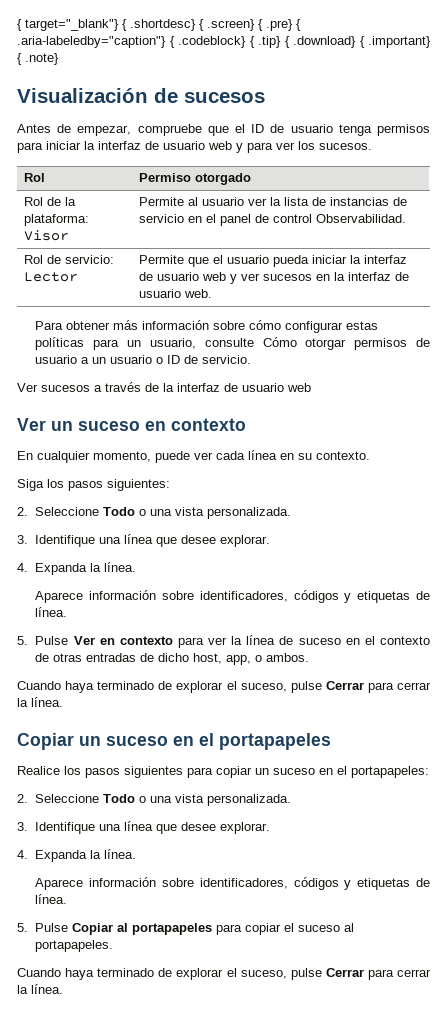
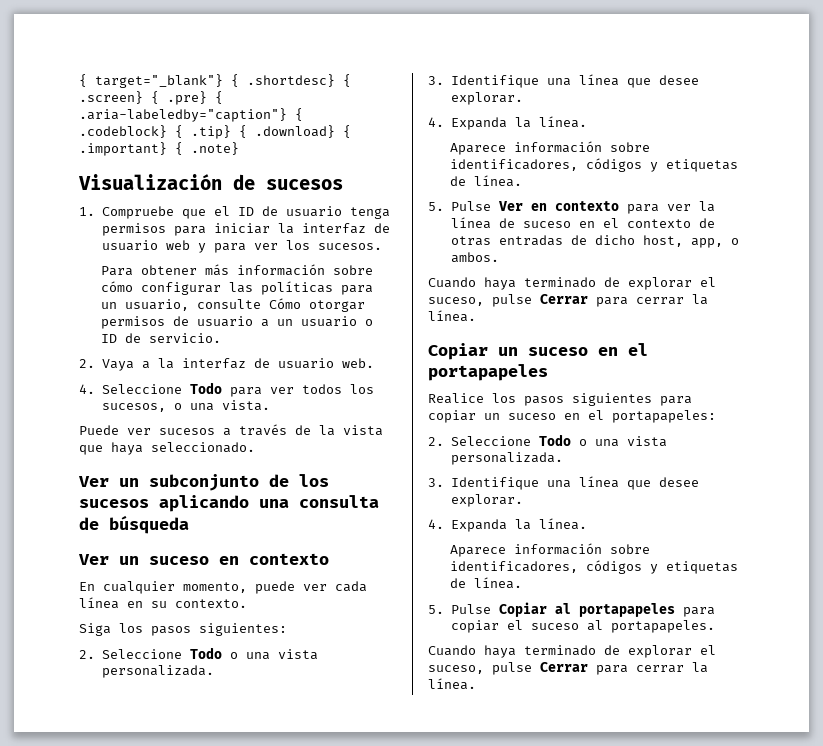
- Antes de empezar, compruebe que el ID de usuario tenga permisos para iniciar la interfaz de usuario web y para ver los sucesos.
+ 1. Compruebe que el ID de usuario tenga permisos para iniciar la interfaz de usuario web y para ver los sucesos.
- Rol | Permiso otorgado
- Rol de la plataforma: Visor | Permite al usuario ver la lista de instancias de servicio en el panel de control Observabilidad.
- Rol de servicio: Lector | Permite que el usuario pueda iniciar la interfaz de usuario web y ver sucesos en la interfaz de usuario web.
- Para obtener más información sobre cómo configurar estas políticas para un usuario, consulte Cómo otorgar permisos de usuario a un usuario o ID de servicio.
+ Para obtener más información sobre cómo configurar las políticas para un usuario, consulte Cómo otorgar permisos de usuario a un usuario o ID de servicio.
- Ver sucesos a través de la interfaz de usuario web
+ 2. Vaya a la interfaz de usuario web.
+ 4. Seleccione Todo para ver todos los sucesos, o una vista.
+ Puede ver sucesos a través de la vista que haya seleccionado.
+ Ver un subconjunto de los sucesos aplicando una consulta de búsqueda

